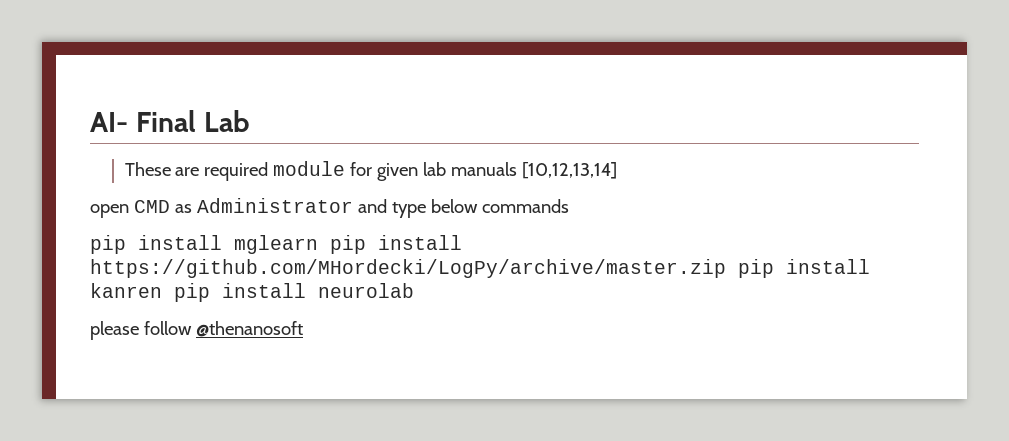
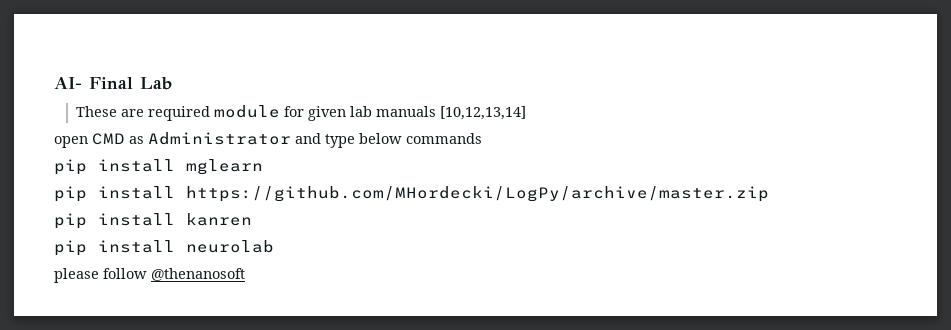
- pip install mglearn pip install https://github.com/MHordecki/LogPy/archive/master.zip pip install kanren pip install neurolab
+ pip install mglearn
+ pip install https://github.com/MHordecki/LogPy/archive/master.zip
+ pip install kanren
+ pip install neurolab

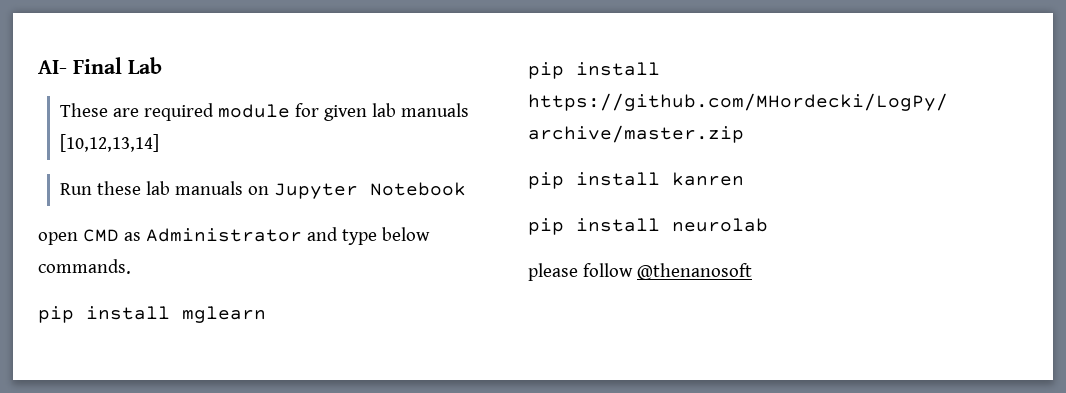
+ Run these lab manuals on Jupyter Notebook
- open CMD as Administrator and type below commands
+ open CMD as Administrator and type below commands.

